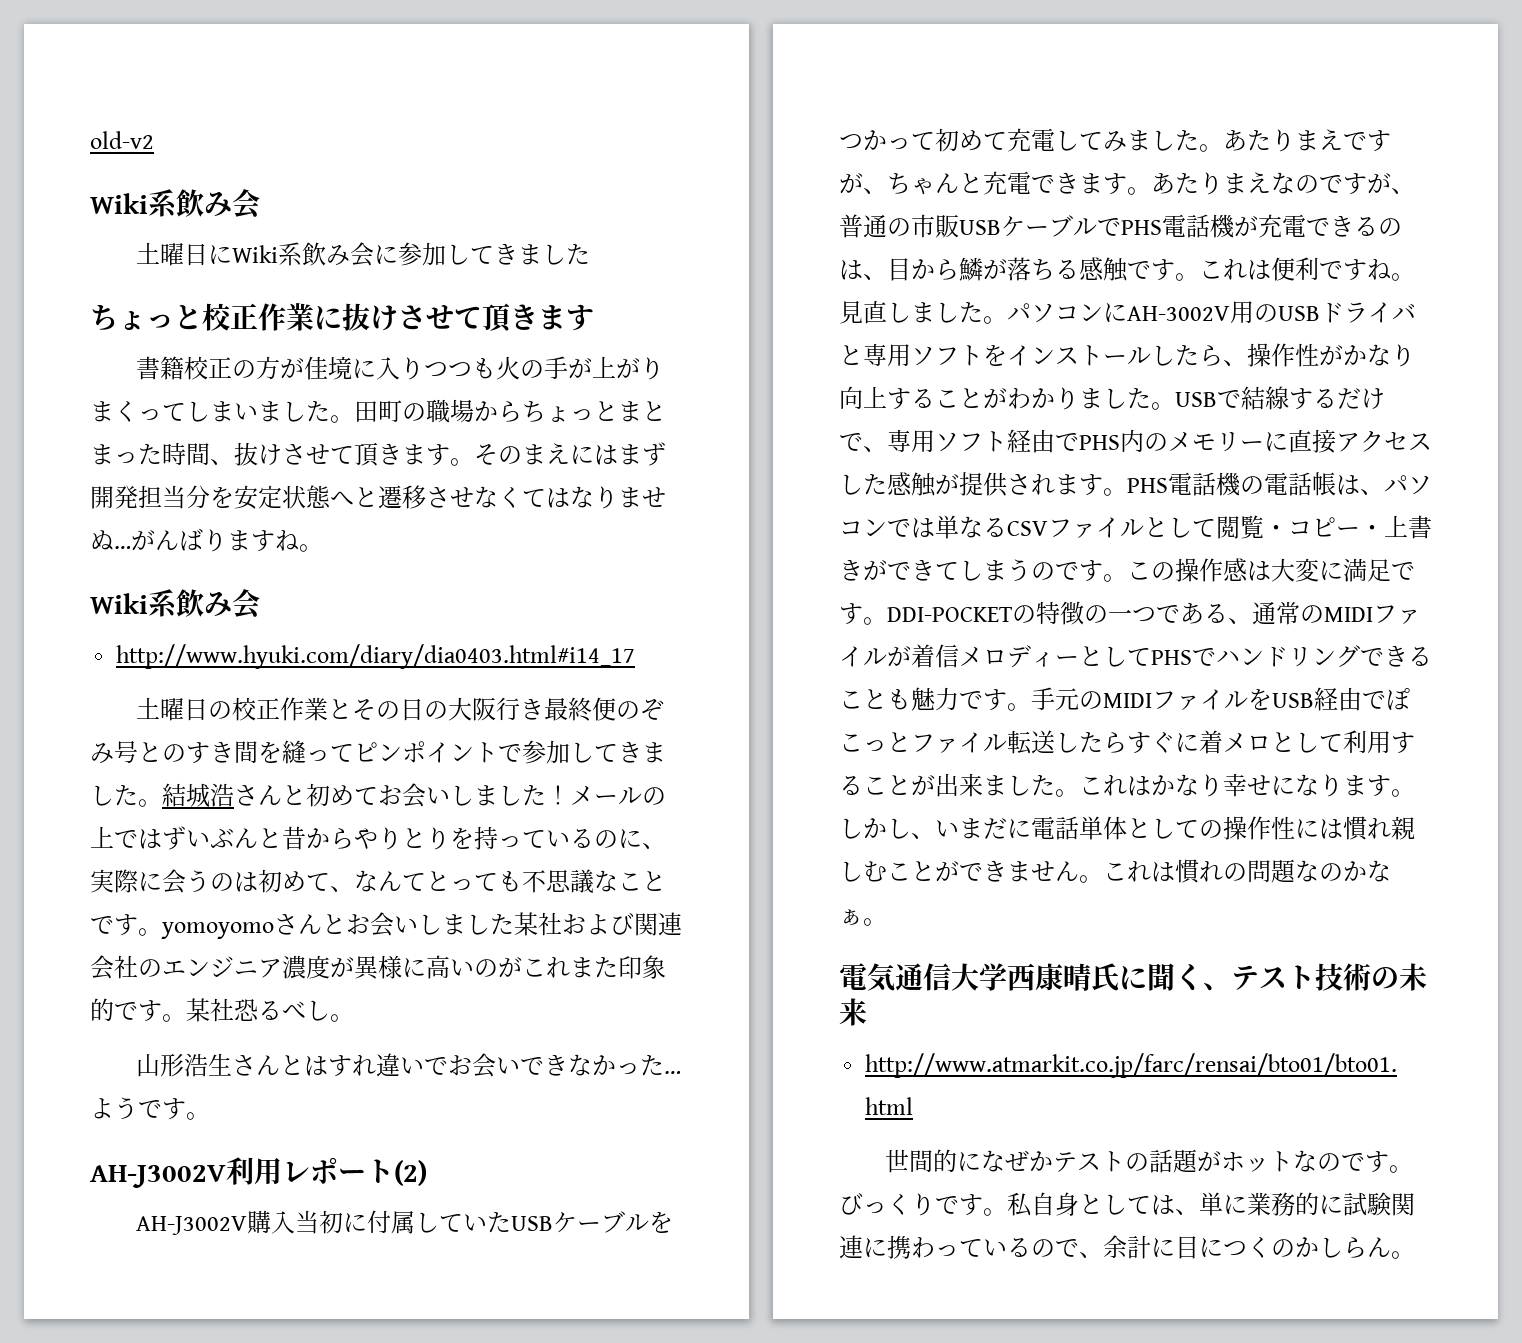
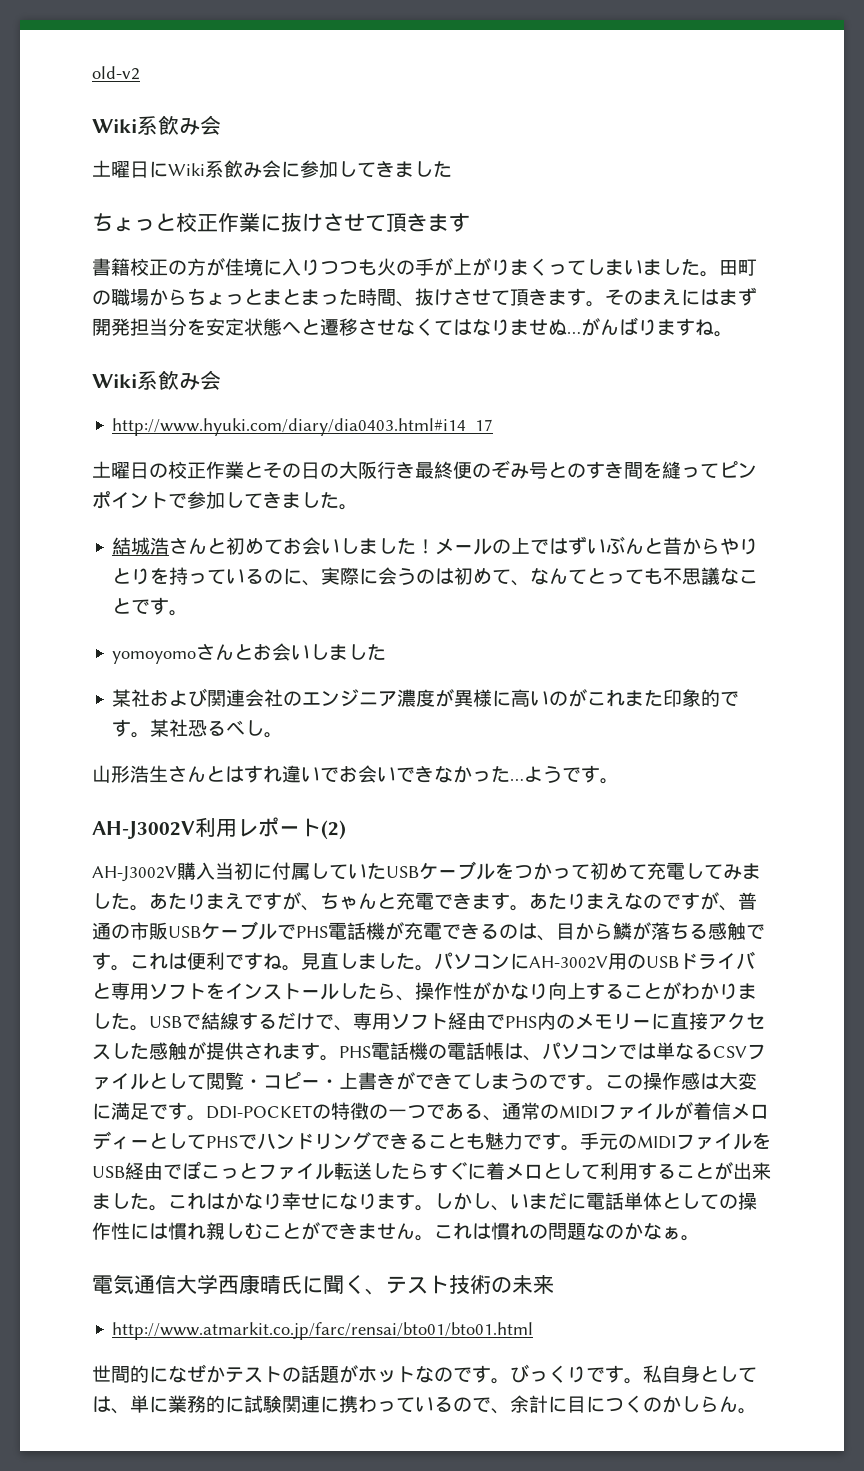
- 土曜日の校正作業とその日の大阪行き最終便のぞみ号とのすき間を縫ってピンポイントで参加してきました。結城浩さんと初めてお会いしました！
+ 土曜日の校正作業とその日の大阪行き最終便のぞみ号とのすき間を縫ってピンポイントで参加してきました。
+ 結城浩さんと初めてお会いしました！
- メールの上ではずいぶんと昔からやりとりを持っているのに、実際に会うのは初めて、なんてとっても不思議なことです。yomoyomoさんとお会いしました某社および関連会社のエンジニア濃度が異様に高いのがこれまた印象的です。
+ メールの上ではずいぶんと昔からやりとりを持っているのに、実際に会うのは初めて、なんてとっても不思議なことです。
+ yomoyomoさんとお会いしました
+ 某社および関連会社のエンジニア濃度が異様に高いのがこれまた印象的です。

